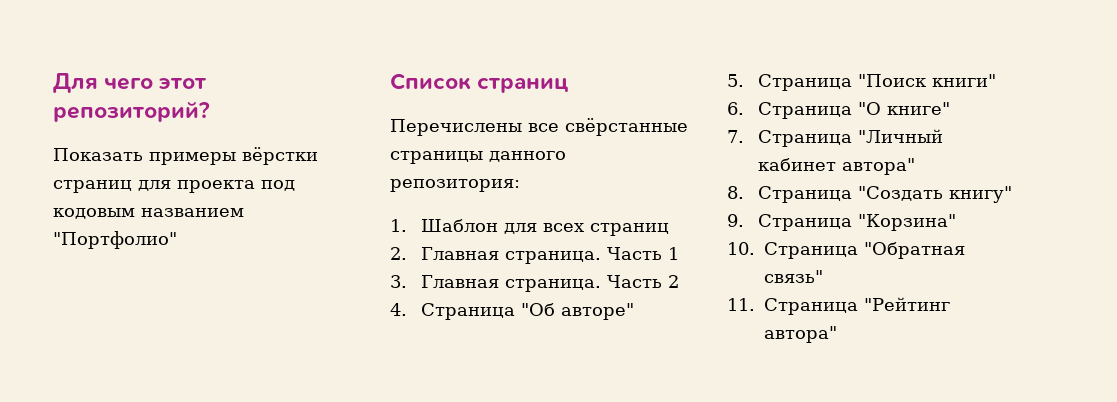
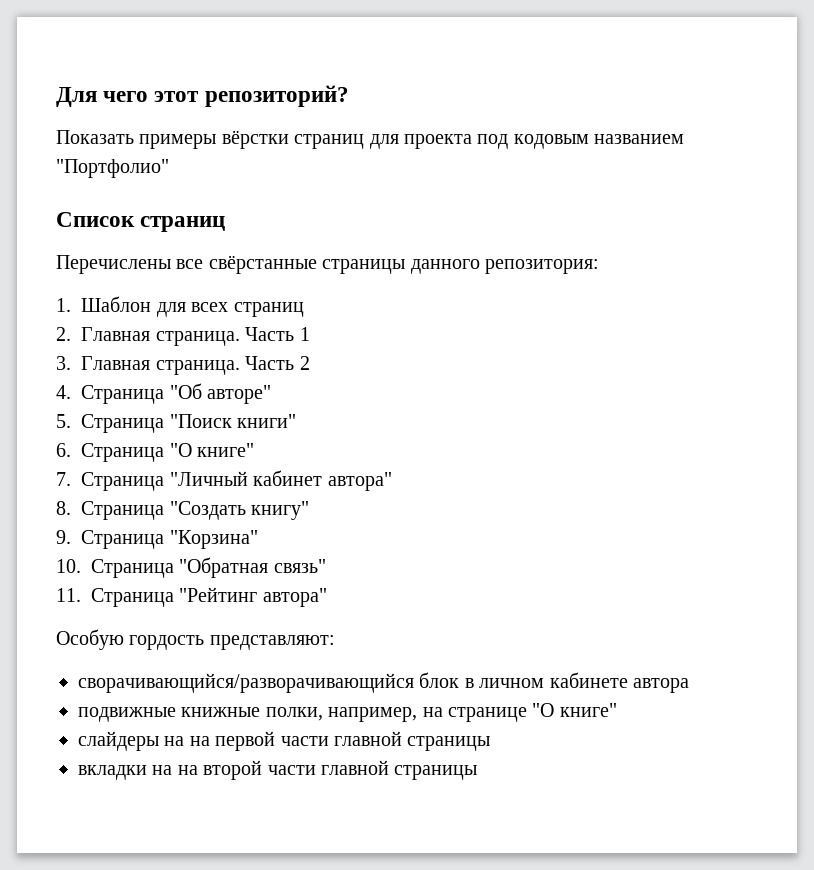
+ Особую гордость представляют:
+ сворачивающийся/разворачивающийся блок в личном кабинете автора
+ подвижные книжные полки, например, на странице "О книге"
+ слайдеры на на первой части главной страницы
+ вкладки на на второй части главной страницы

